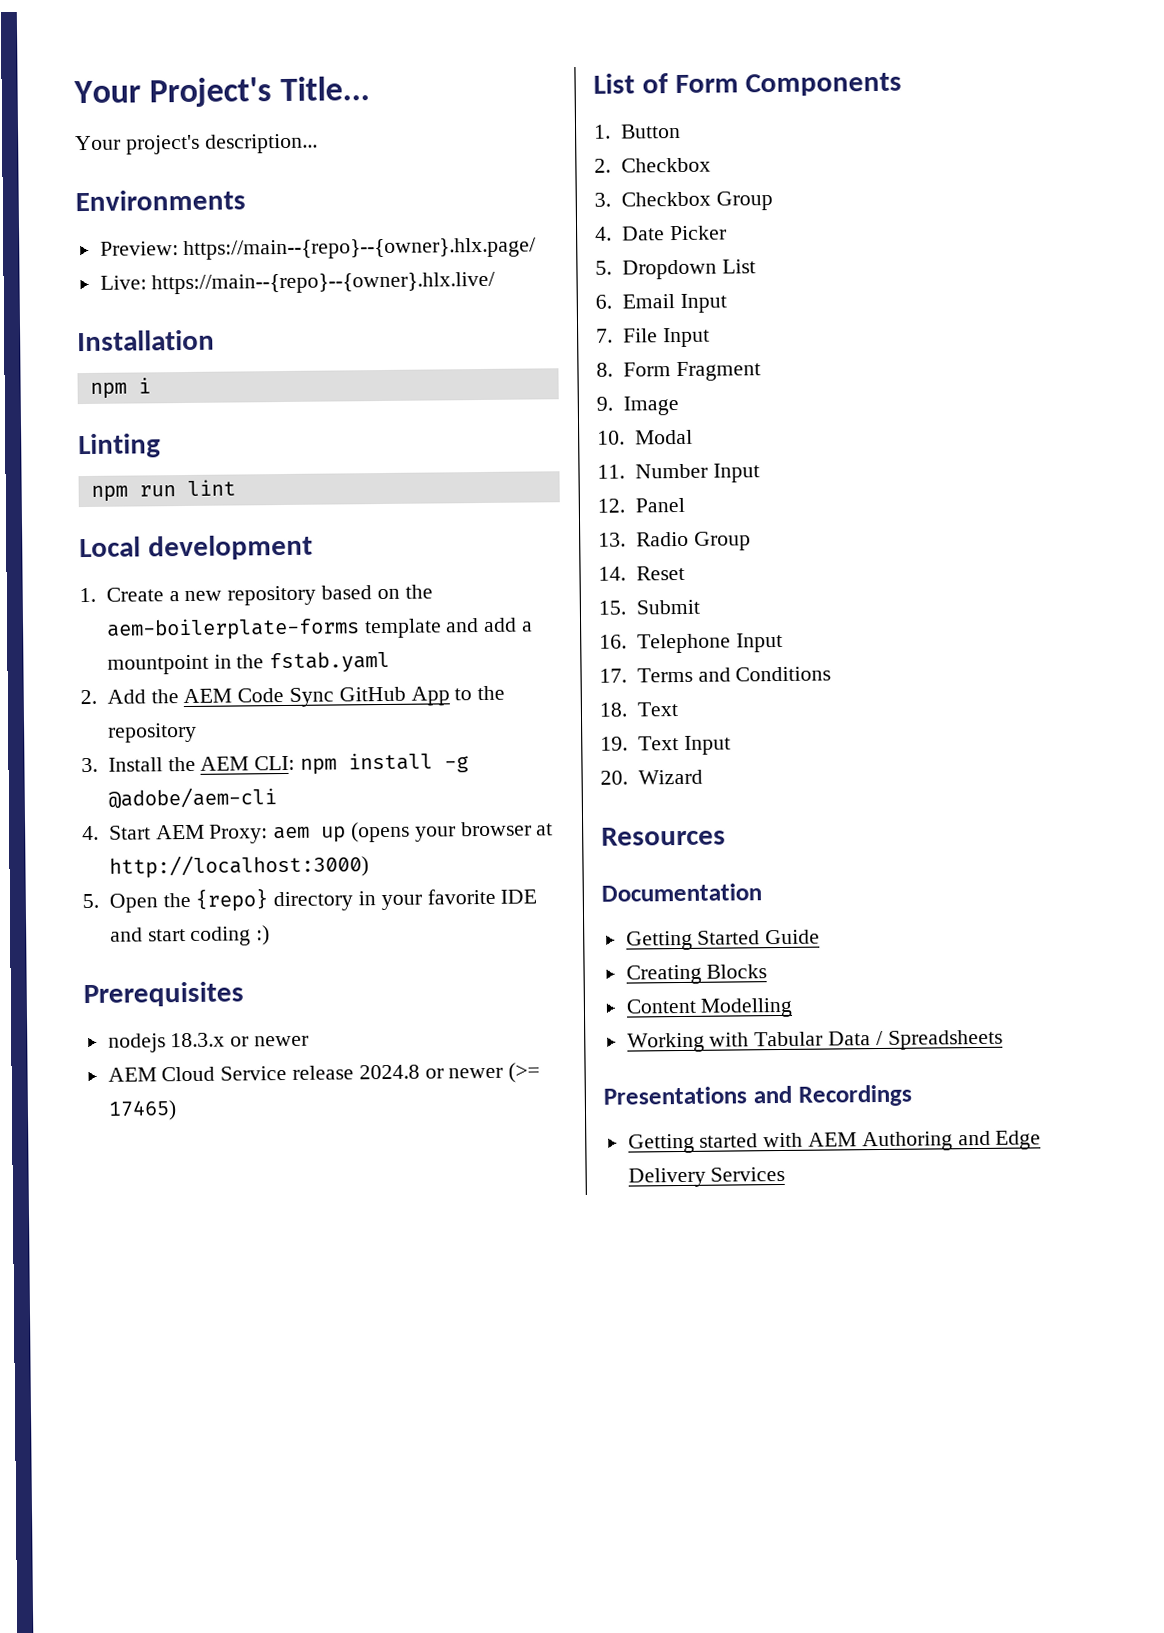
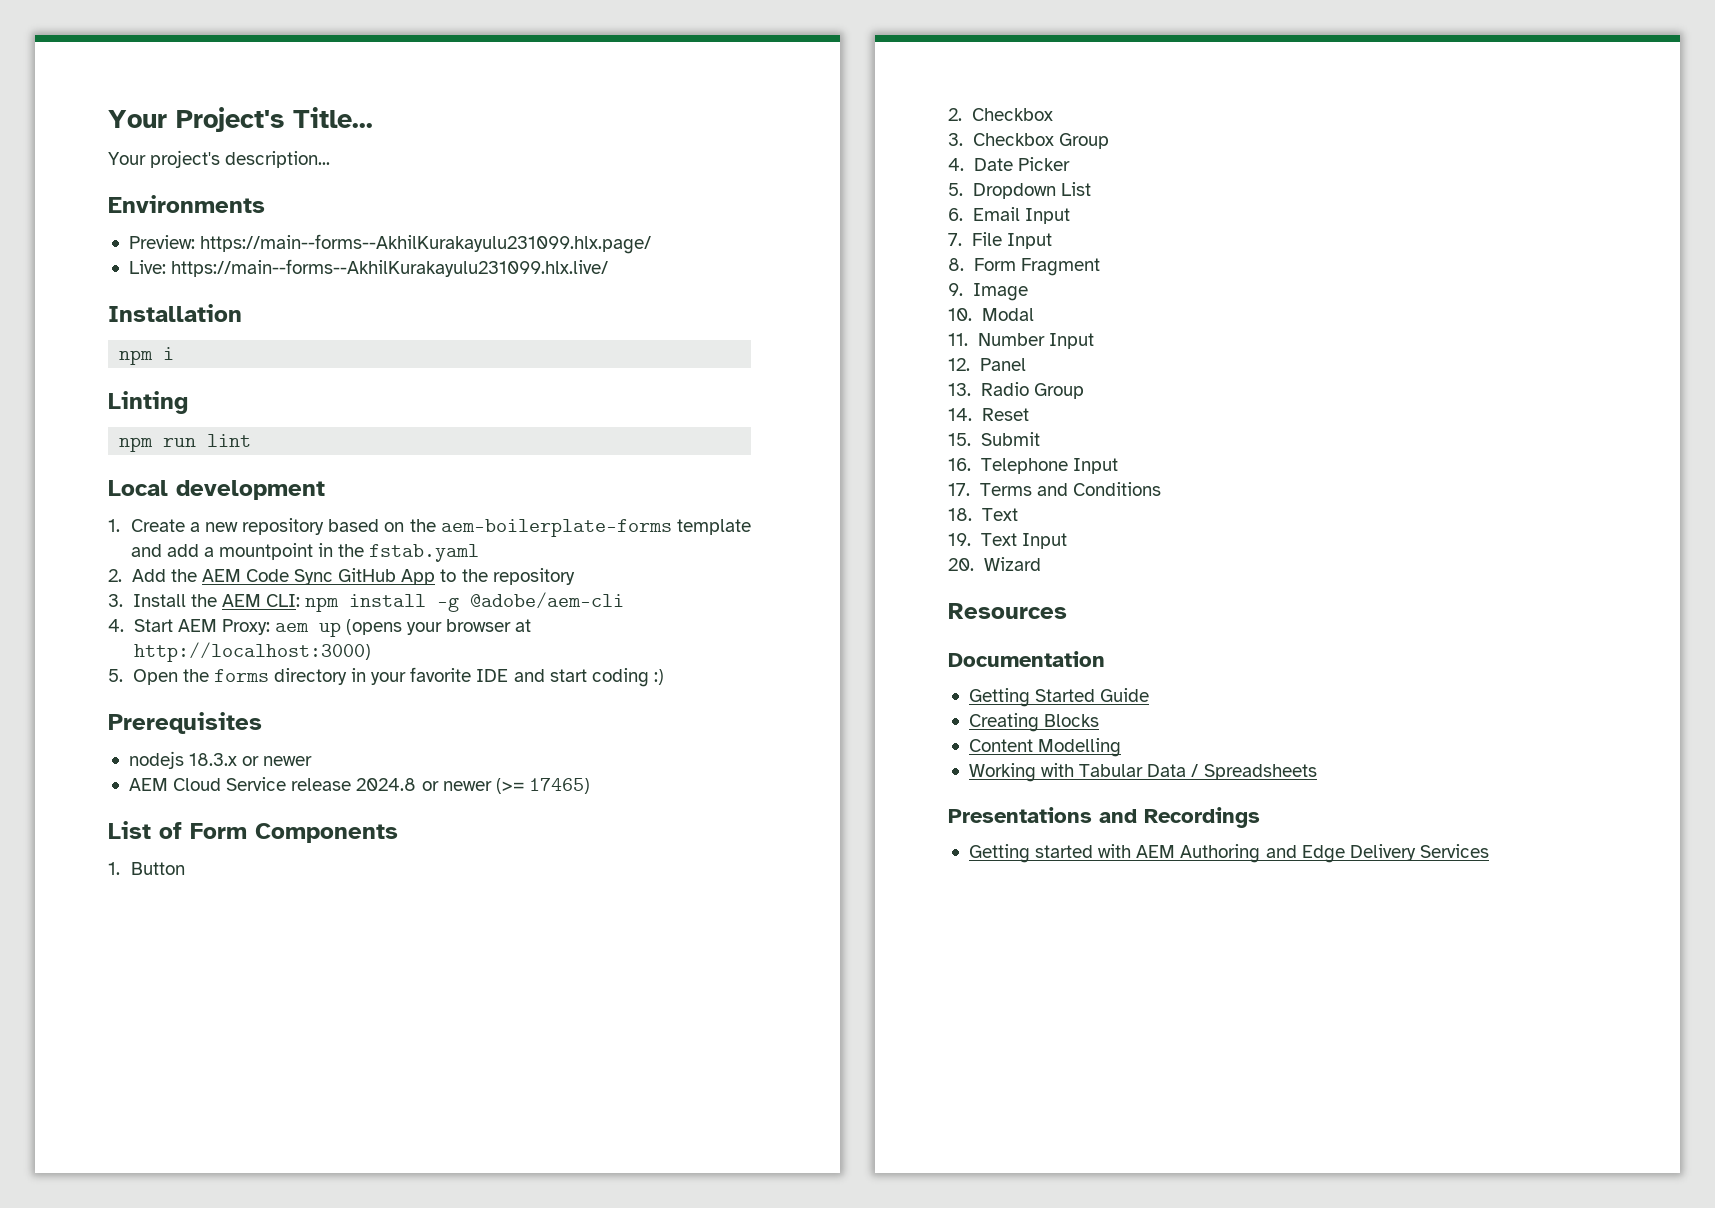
- Preview: https://main--{repo}--{owner}.hlx.page/
+ Preview: https://main--forms--AkhilKurakayulu231099.hlx.page/
- Live: https://main--{repo}--{owner}.hlx.live/
+ Live: https://main--forms--AkhilKurakayulu231099.hlx.live/
- 5. Open the {repo} directory in your favorite IDE and start coding :)
+ 5. Open the forms directory in your favorite IDE and start coding :)

